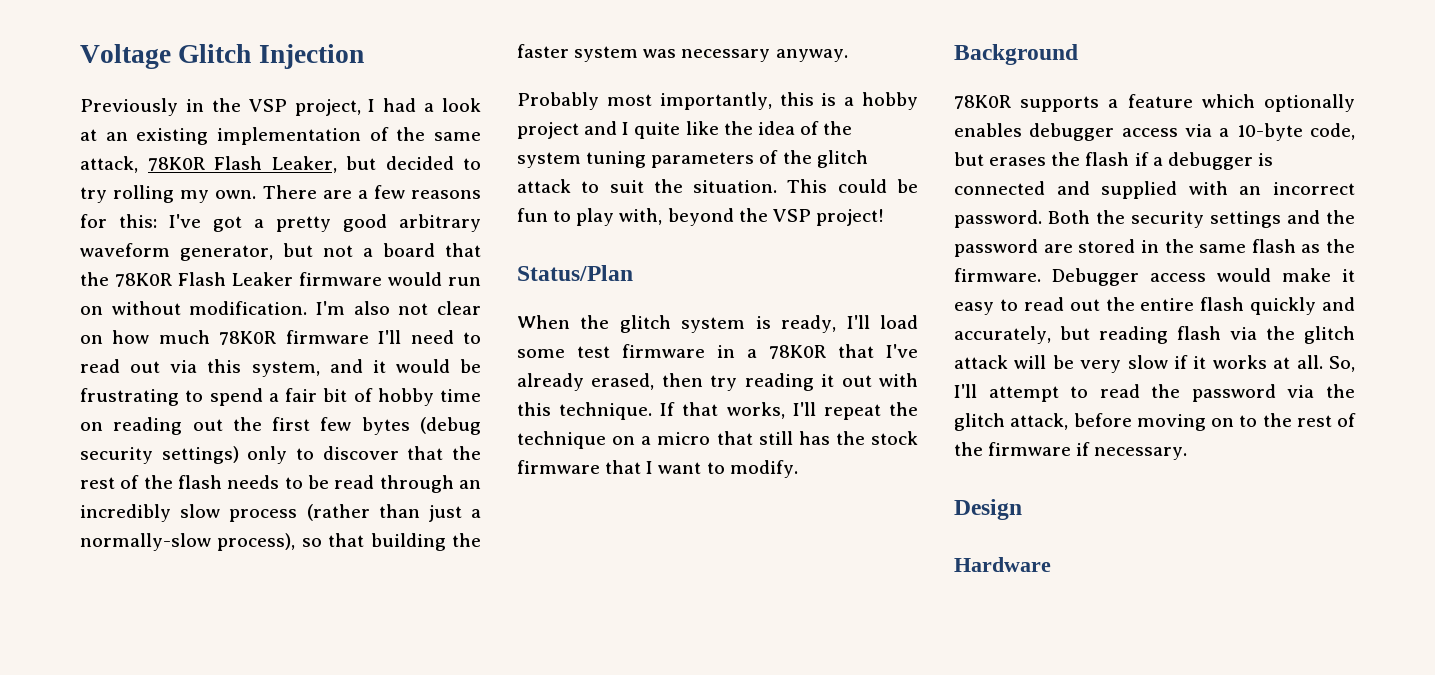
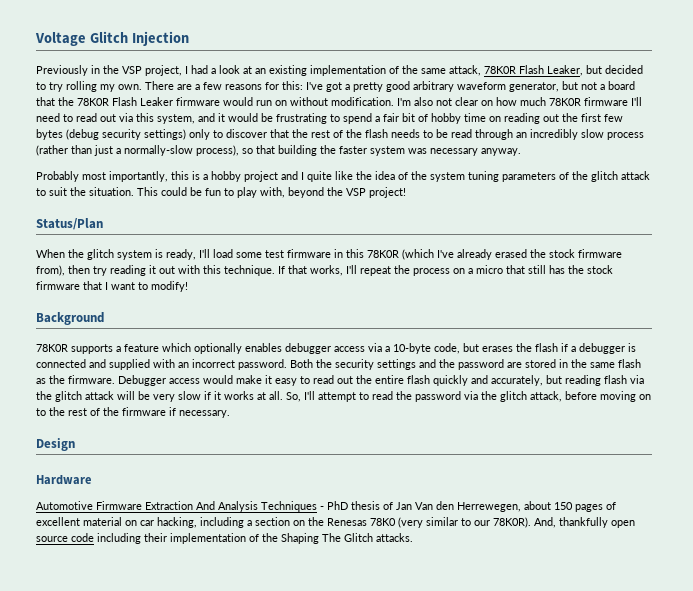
- When the glitch system is ready, I'll load some test firmware in a 78K0R that I've already erased, then try reading it out with this technique.
+ When the glitch system is ready, I'll load some test firmware in this 78K0R (which I've already erased the stock firmware from), then try reading it out with this technique.
- If that works, I'll repeat the technique on a micro that still has the stock firmware that I want to modify.
+ If that works, I'll repeat the process on a micro that still has the stock firmware that I want to modify!
+ Automotive Firmware Extraction And Analysis Techniques - PhD thesis of Jan Van den Herrewegen, about 150 pages of excellent material on car hacking, including a section on the Renesas 78K0 (very similar to our 78K0R). And, thankfully open source code including their implementation of the Shaping The Glitch attacks.

